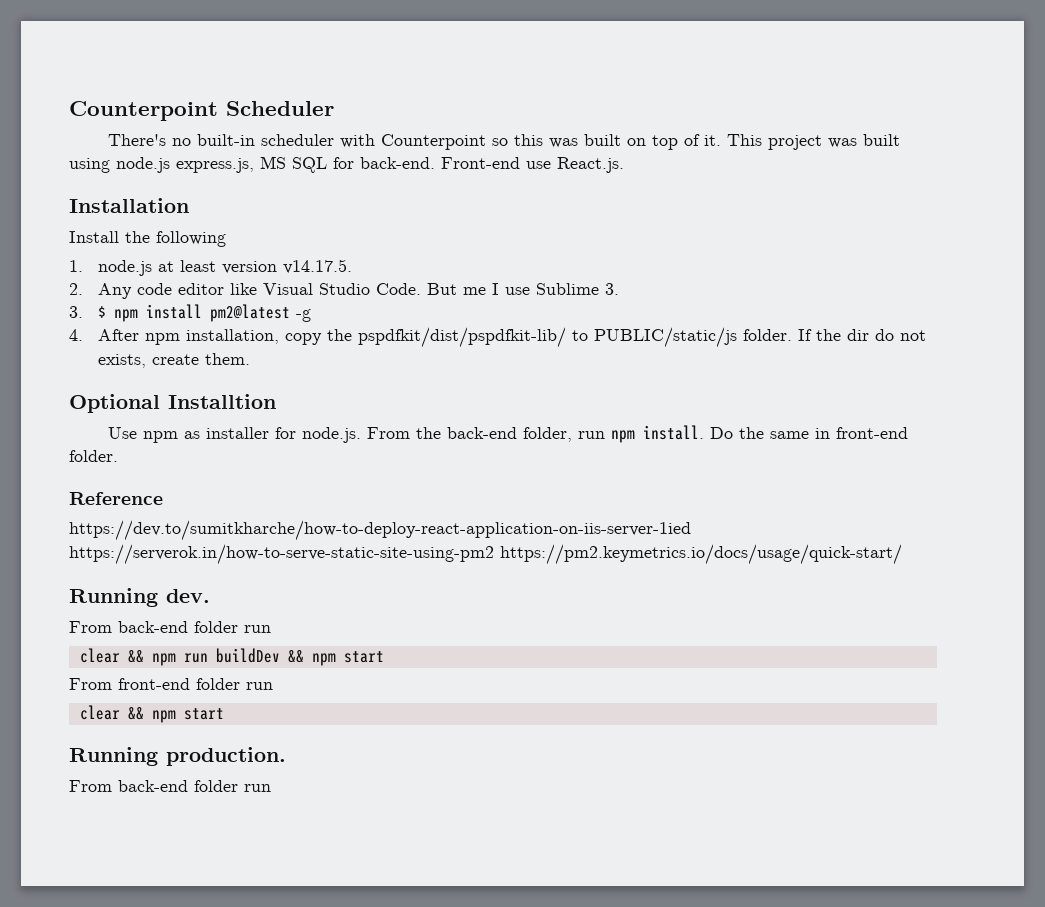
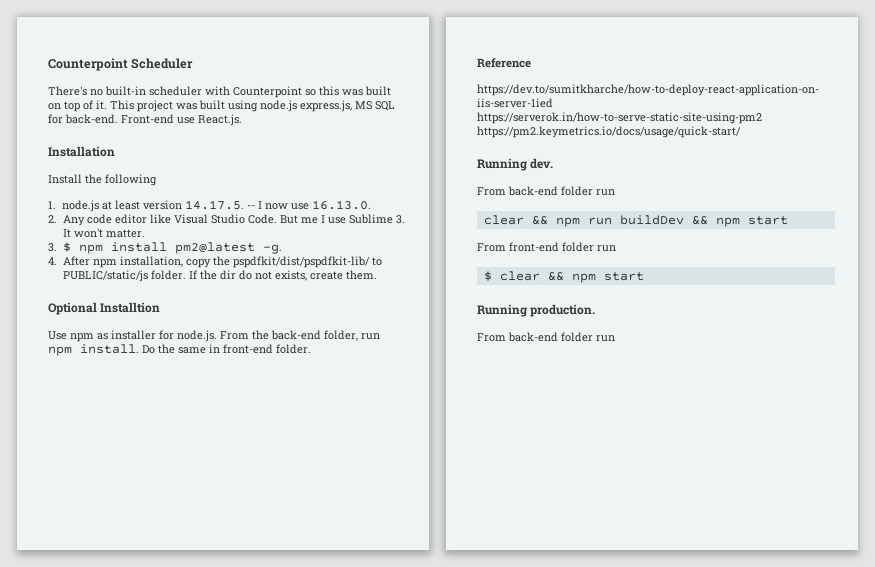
- 1. node.js at least version v14.17.5.
+ 1. node.js at least version 14.17.5. -- I now use 16.13.0.
- But me I use Sublime 3.
+ But me I use Sublime 3. It won't matter.
- 3. $ npm install pm2@latest -g
+ 3. $ npm install pm2@latest -g.
- clear && npm start
+ $ clear && npm start

